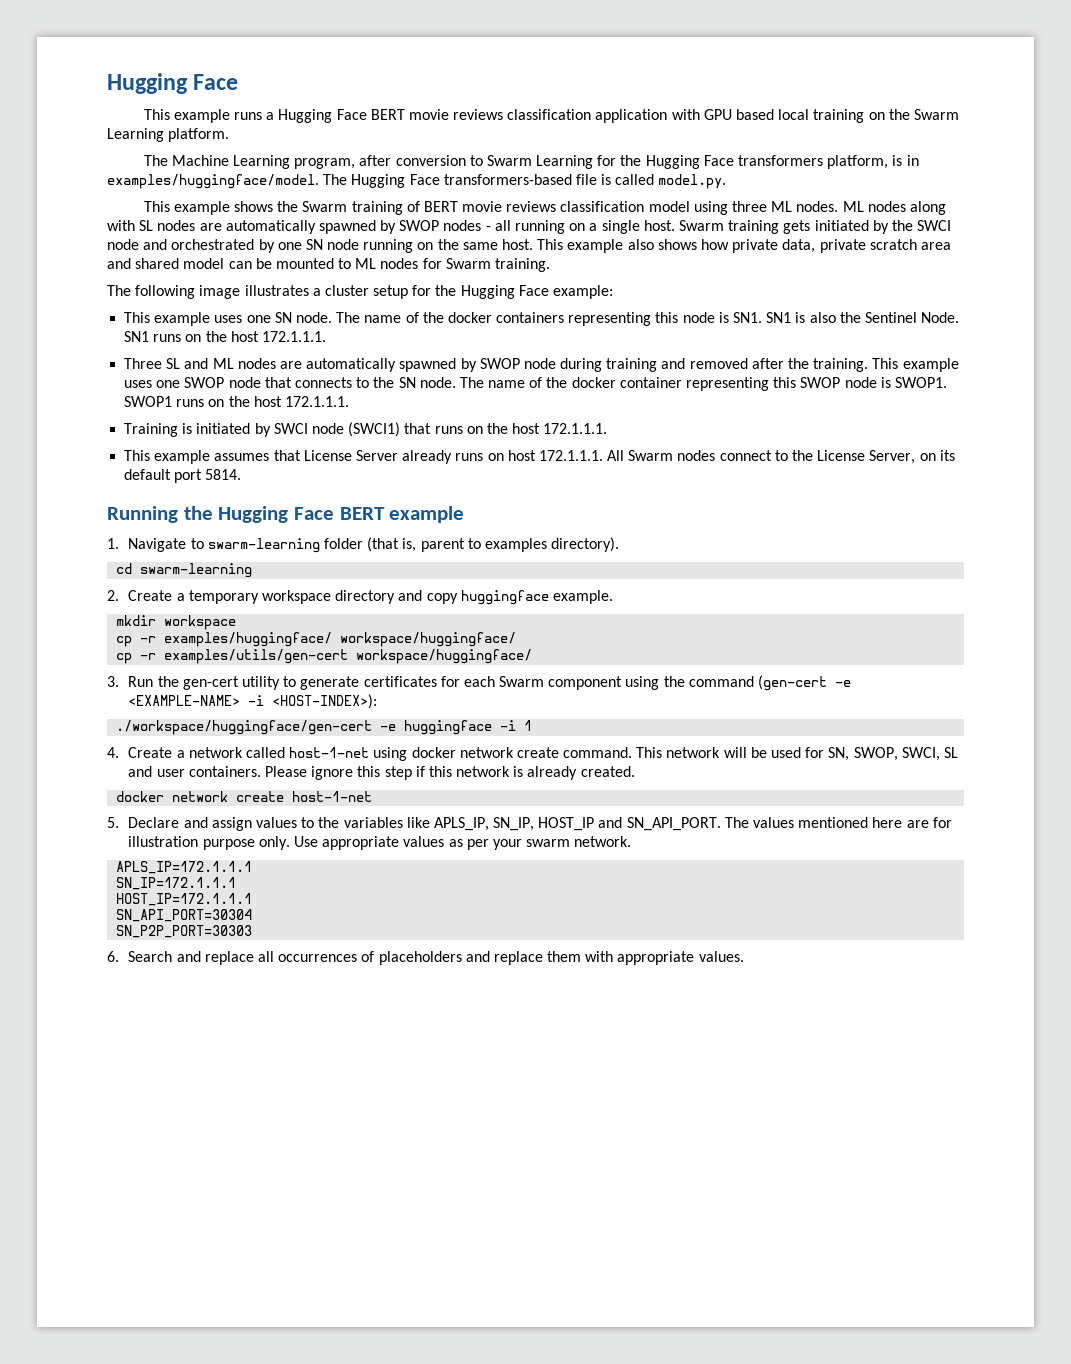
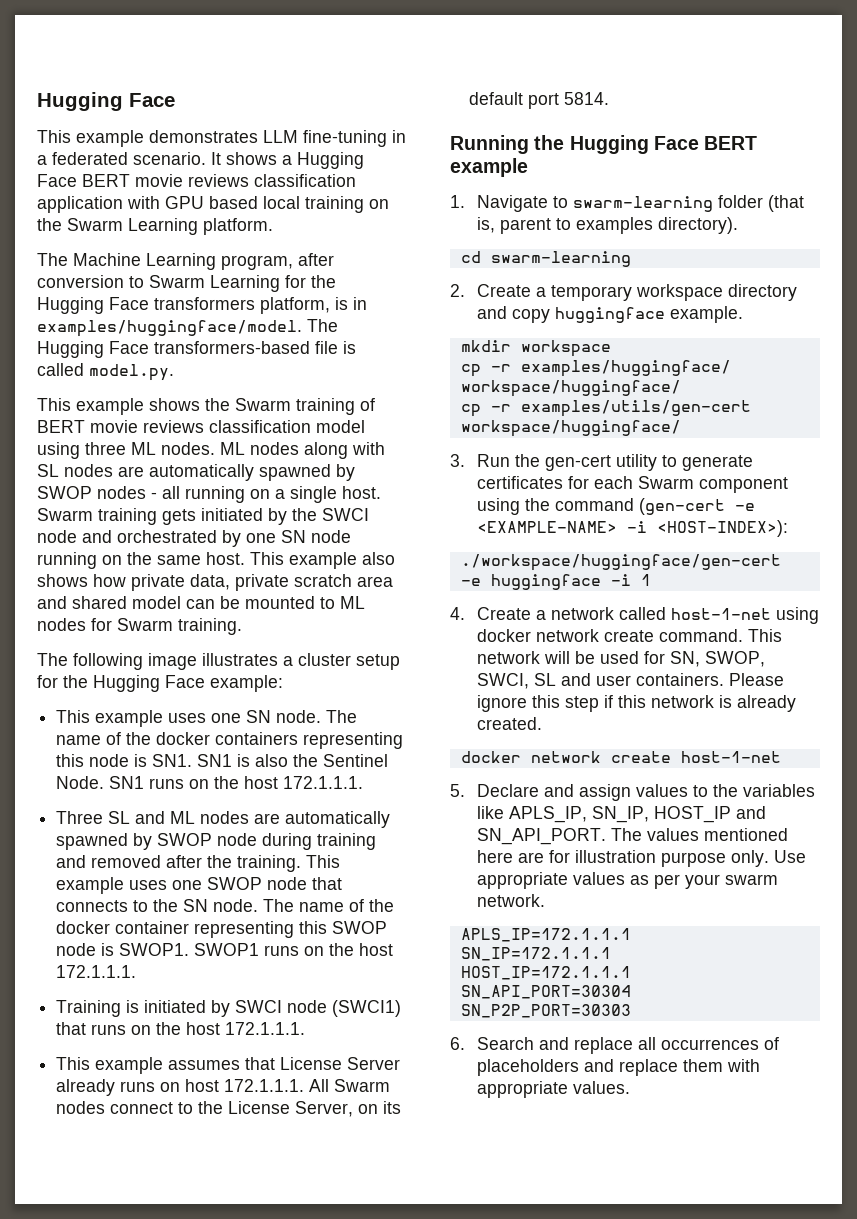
- This example runs a Hugging Face BERT movie reviews classification application with GPU based local training on the Swarm Learning platform.
+ This example demonstrates LLM fine-tuning in a federated scenario. It shows a Hugging Face BERT movie reviews classification application with GPU based local training on the Swarm Learning platform.

